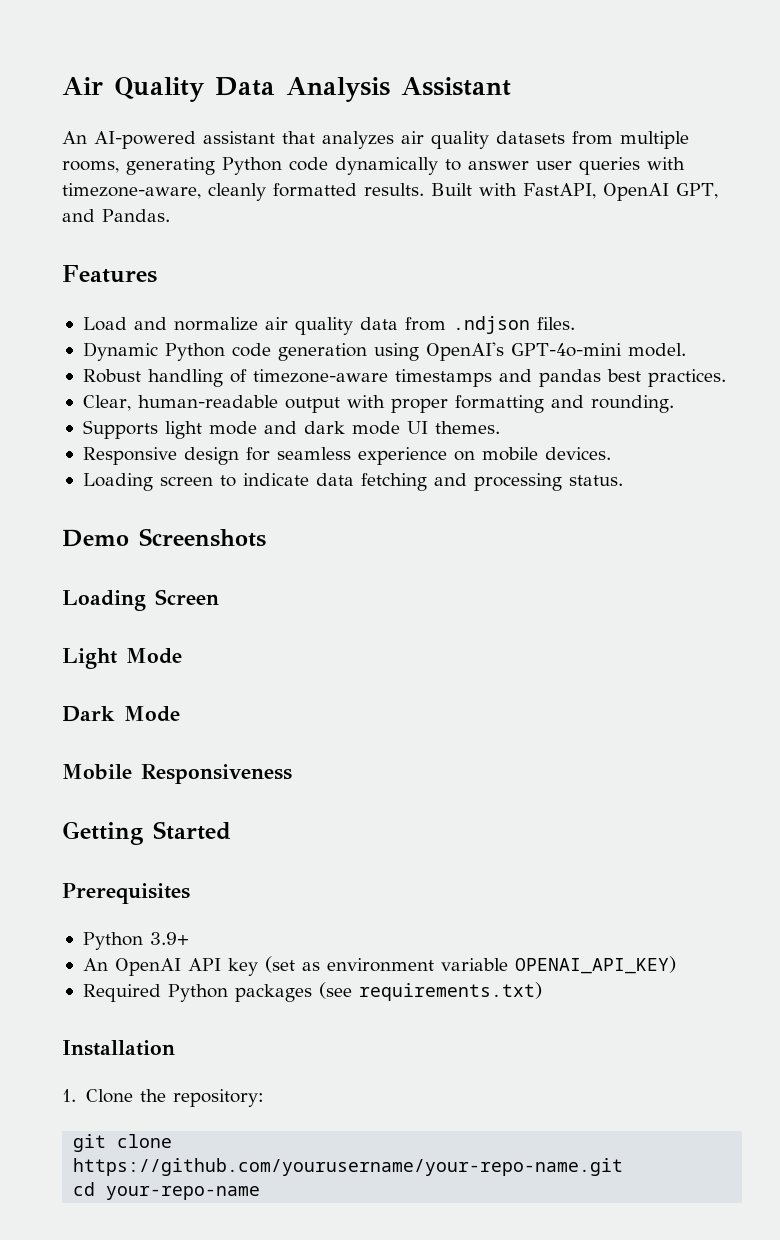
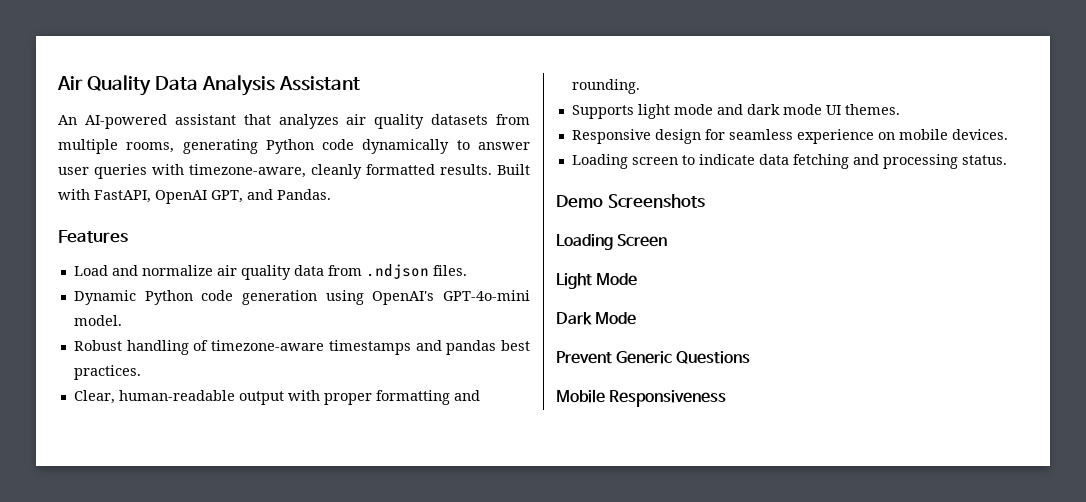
+ Prevent Generic Questions
- Getting Started
- Prerequisites
- Python 3.9+
- An OpenAI API key (set as environment variable OPENAI_API_KEY)
- Required Python packages (see requirements.txt)
- Installation
- 1. Clone the repository:
- git clone https://github.com/yourusername/your-repo-name.git
- cd your-repo-name

